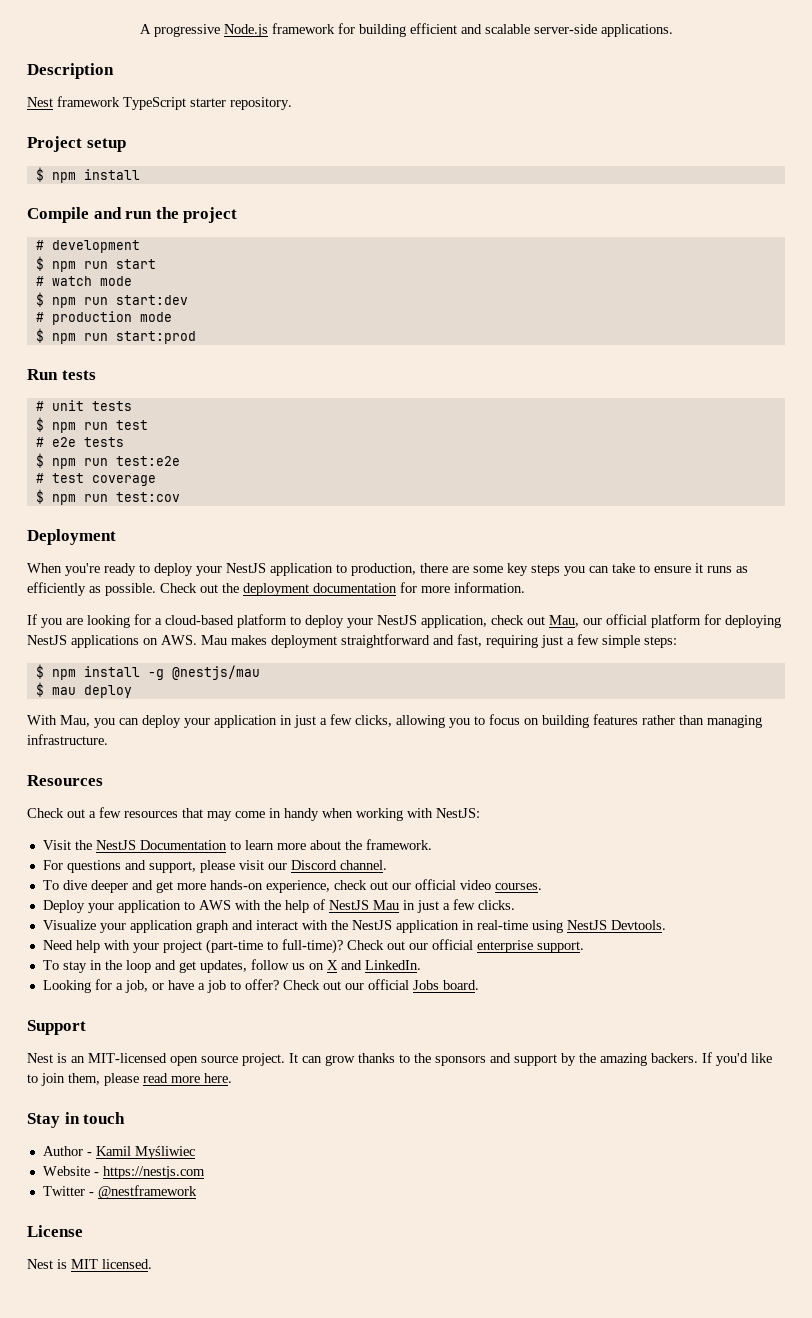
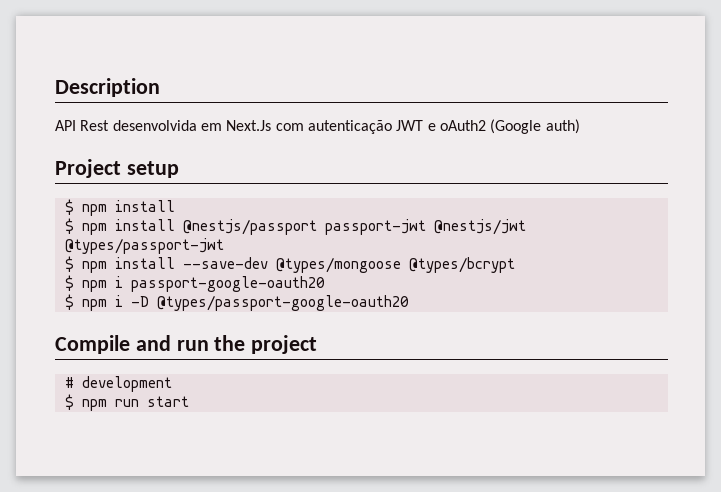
- A progressive Node.js framework for building efficient and scalable server-side applications.
  Description
- Nest framework TypeScript starter repository.
+ API Rest desenvolvida em Next.Js com autenticação JWT e oAuth2 (Google auth)
+ $ npm install @nestjs/passport passport-jwt @nestjs/jwt @types/passport-jwt
+ $ npm install --save-dev @types/mongoose @types/bcrypt
+ $ npm i passport-google-oauth20
+ $ npm i -D @types/passport-google-oauth20
- # watch mode
- $ npm run start:dev
- # production mode
- $ npm run start:prod
- Run tests
- # unit tests
- $ npm run test
- # e2e tests
- $ npm run test:e2e
- # test coverage
- $ npm run test:cov
- Deployment
- When you're ready to deploy your NestJS application to production, there are some key steps you can take to ensure it runs as efficiently as possible. Check out the deployment documentation for more information.
- If you are looking for a cloud-based platform to deploy your NestJS application, check out Mau, our official platform for deploying NestJS applications on AWS. Mau makes deployment straightforward and fast, requiring just a few simple steps:
- $ npm install -g @nestjs/mau
- $ mau deploy
- With Mau, you can deploy your application in just a few clicks, allowing you to focus on building features rather than managing infrastructure.
- Resources
- Check out a few resources that may come in handy when working with NestJS:
- Visit the NestJS Documentation to learn more about the framework.
- For questions and support, please visit our Discord channel.
- To dive deeper and get more hands-on experience, check out our official video courses.
- Deploy your application to AWS with the help of NestJS Mau in just a few clicks.
- Visualize your application graph and interact with the NestJS application in real-time using NestJS Devtools.
- Need help with your project (part-time to full-time)? Check out our official enterprise support.
- To stay in the loop and get updates, follow us on X and LinkedIn.
- Looking for a job, or have a job to offer? Check out our official Jobs board.
- Support
- Nest is an MIT-licensed open source project. It can grow thanks to the sponsors and support by the amazing backers. If you'd like to join them, please read more here.
- Stay in touch
- Author - Kamil Myśliwiec
- Website - https://nestjs.com
- Twitter - @nestframework
- License
- Nest is MIT licensed.

